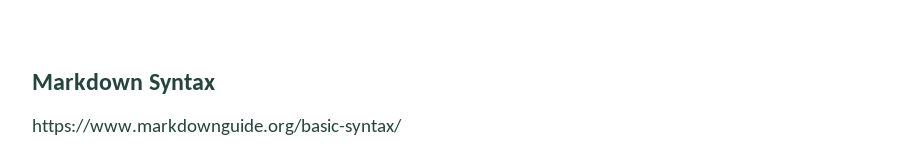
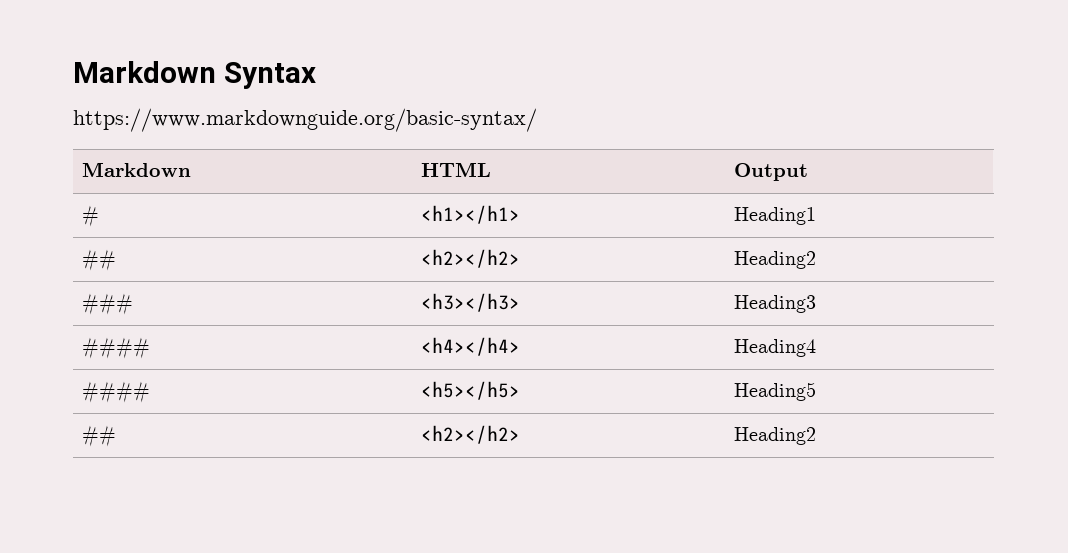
+ Markdown | HTML | Output
+ # | <h1></h1> | Heading1
+ ## | <h2></h2> | Heading2
+ ### | <h3></h3> | Heading3
+ #### | <h4></h4> | Heading4
+ #### | <h5></h5> | Heading5
+ ## | <h2></h2> | Heading2

